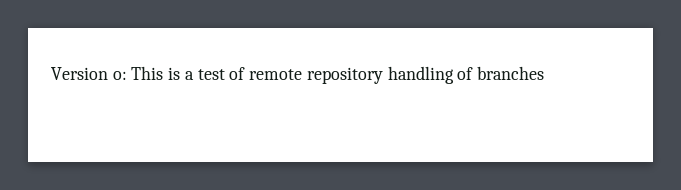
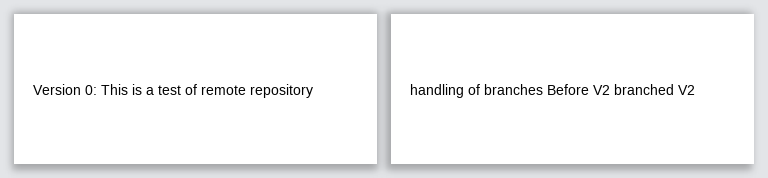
- Version o: This is a test of remote repository handling of branches
+ Version 0: This is a test of remote repository handling of branches Before V2 branched V2

